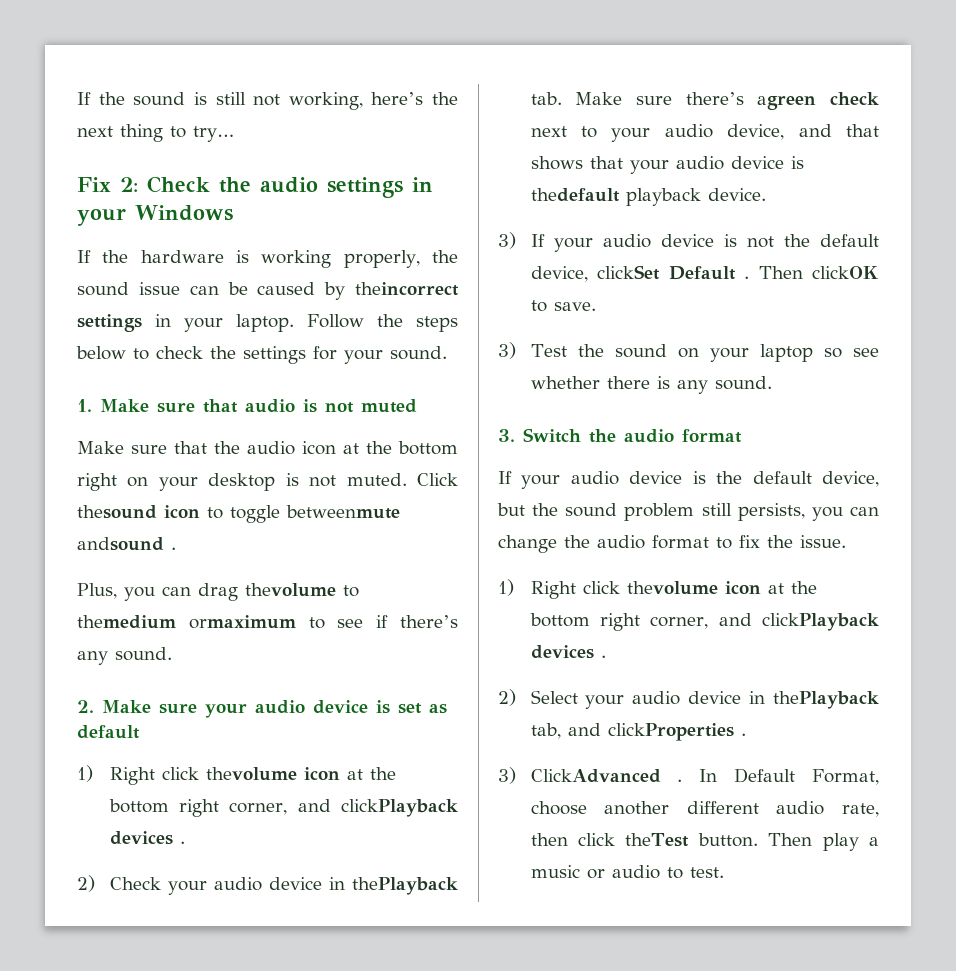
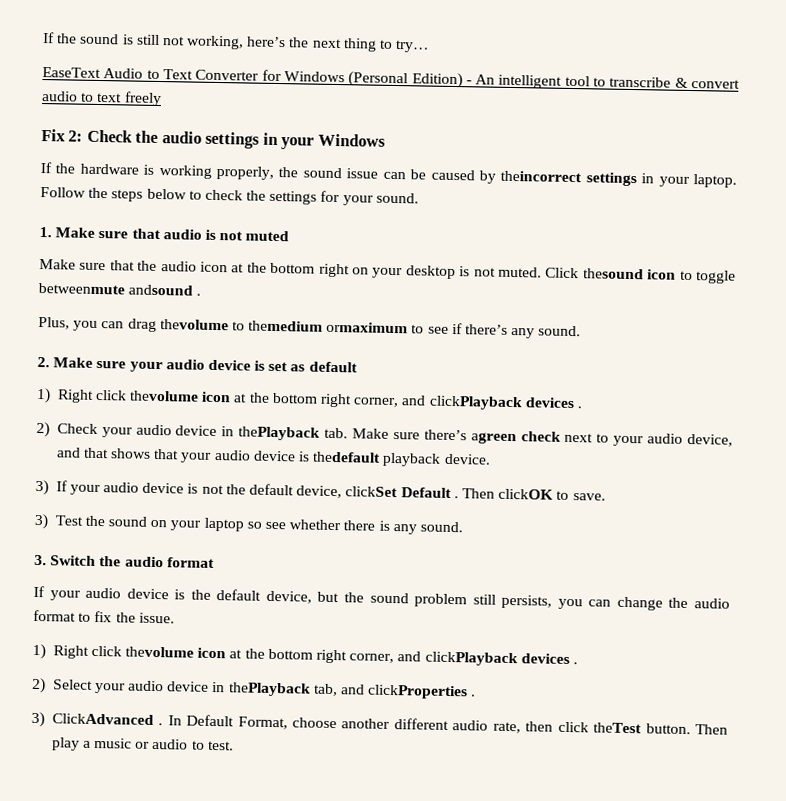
+ EaseText Audio to Text Converter for Windows (Personal Edition) - An intelligent tool to transcribe & convert audio to text freely

